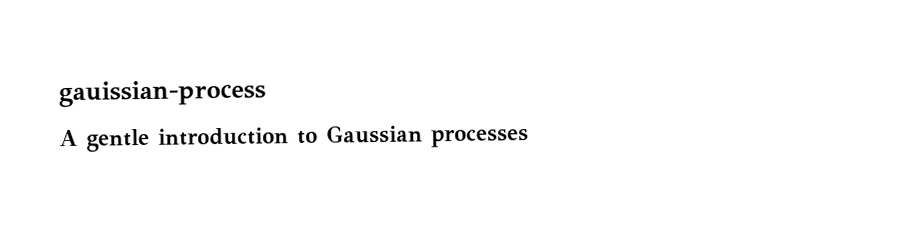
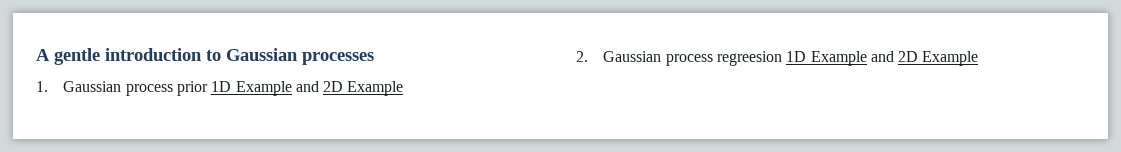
- gauissian-process
+ 1. Gaussian process prior 1D Example and 2D Example
+ 2. Gaussian process regreesion 1D Example and 2D Example

